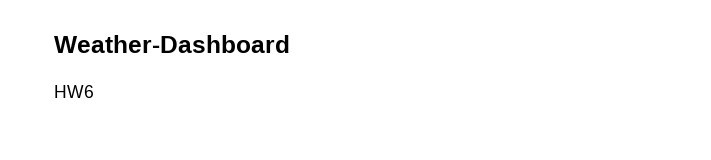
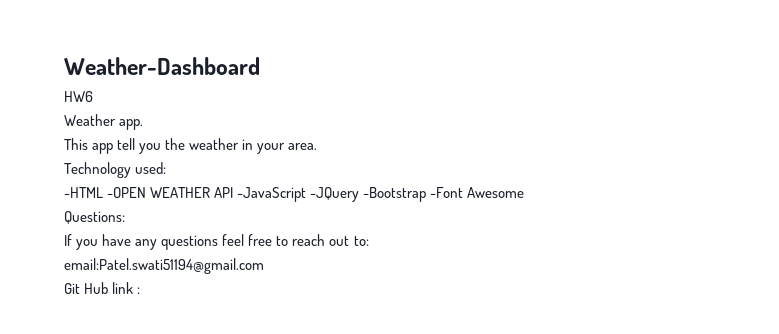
+ Weather app.
+ This app tell you the weather in your area.
+ Technology used:
+ -HTML -OPEN WEATHER API -JavaScript -JQuery -Bootstrap -Font Awesome
+ Questions:
+ If you have any questions feel free to reach out to:
+ email:Patel.swati51194@gmail.com
+ Git Hub link :

